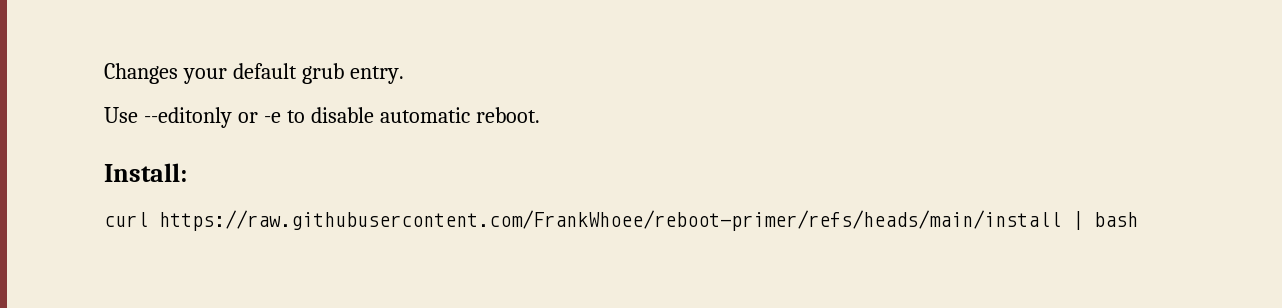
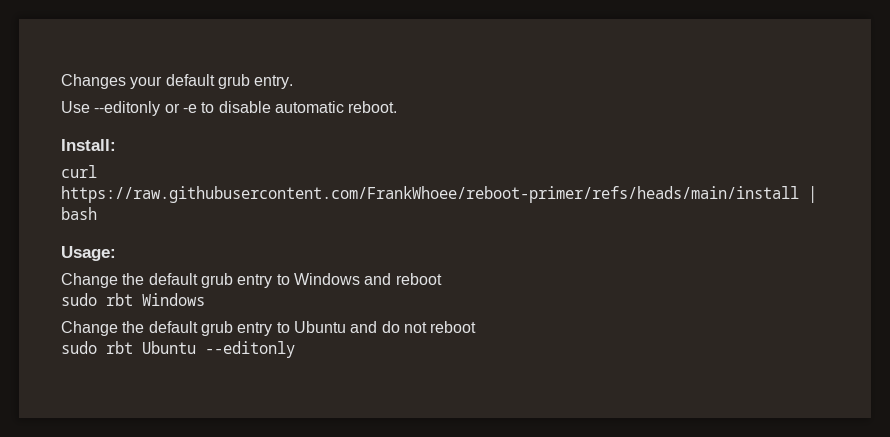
+ Usage:
+ Change the default grub entry to Windows and reboot
+ sudo rbt Windows
+ Change the default grub entry to Ubuntu and do not reboot
+ sudo rbt Ubuntu --editonly

